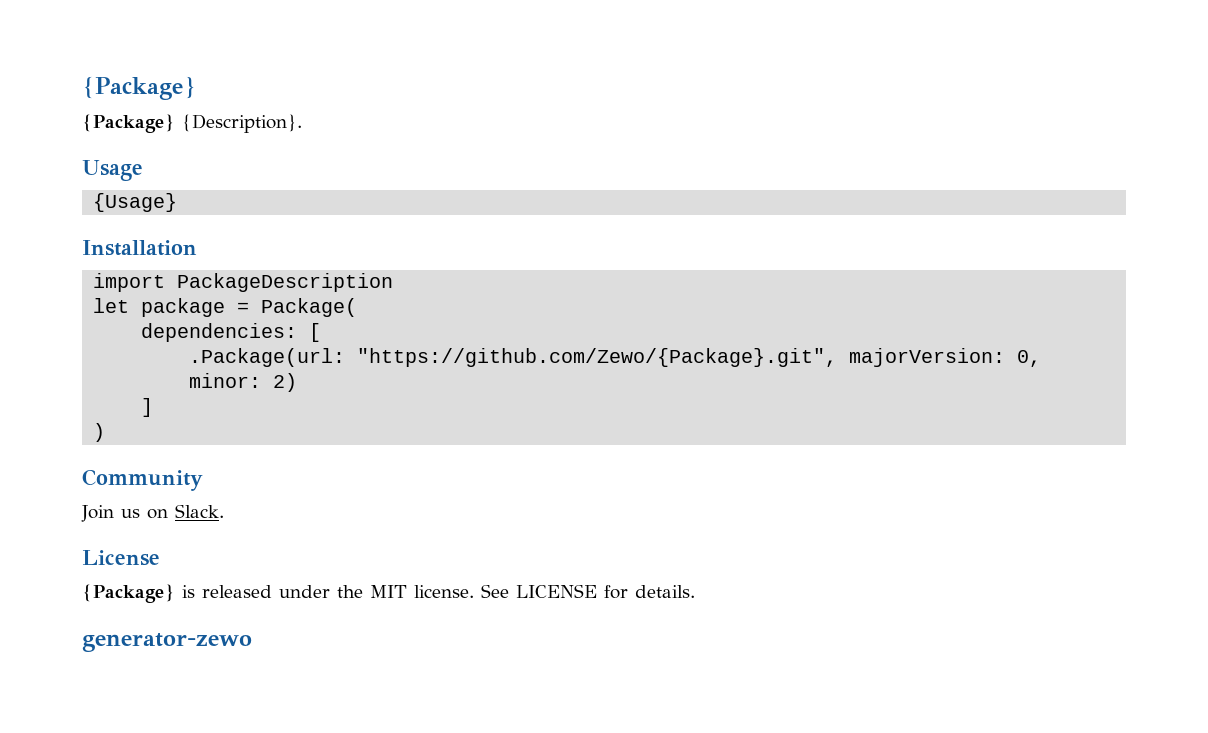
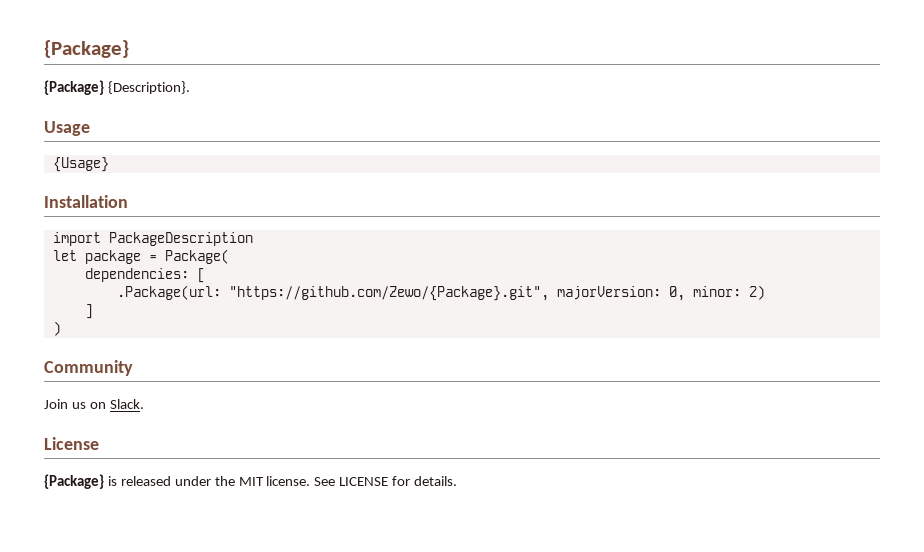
- generator-zewo

